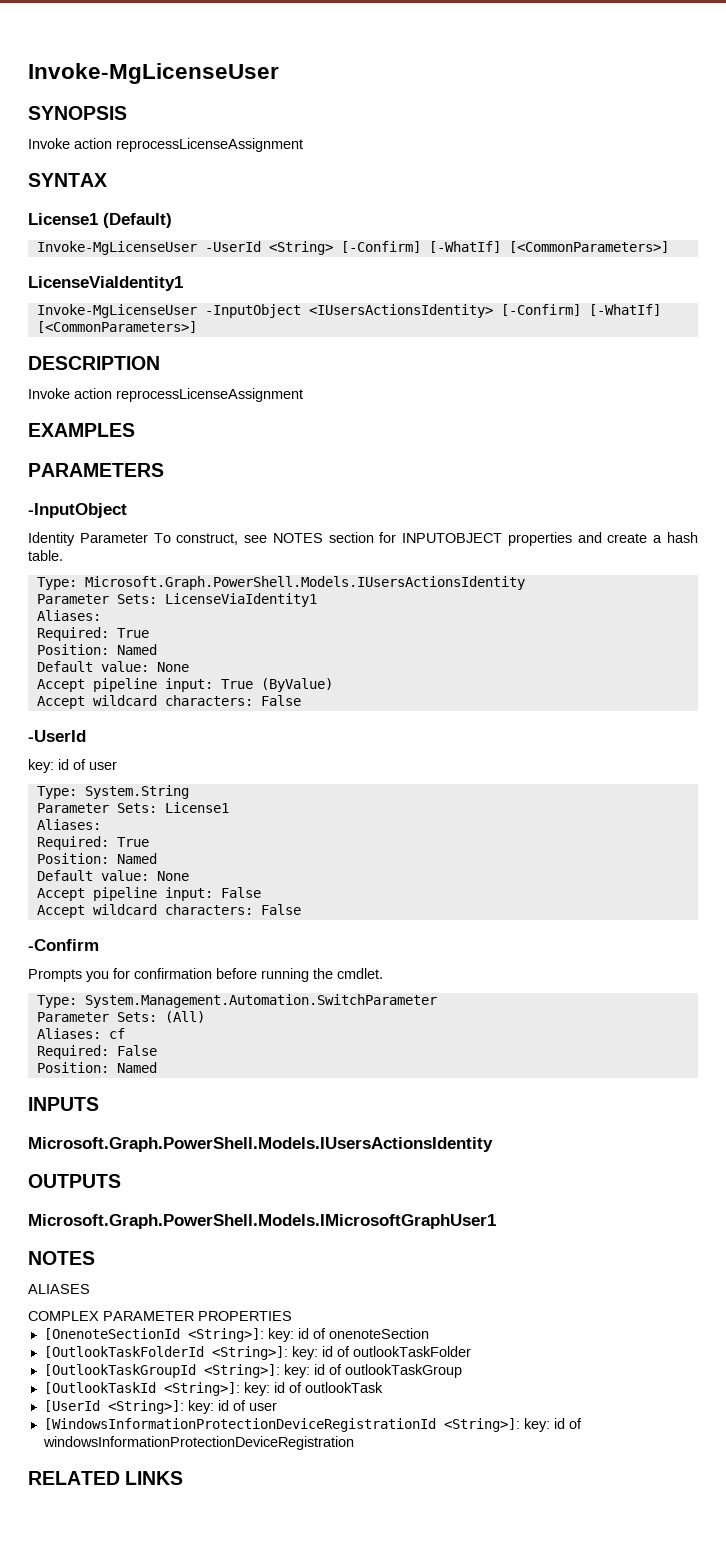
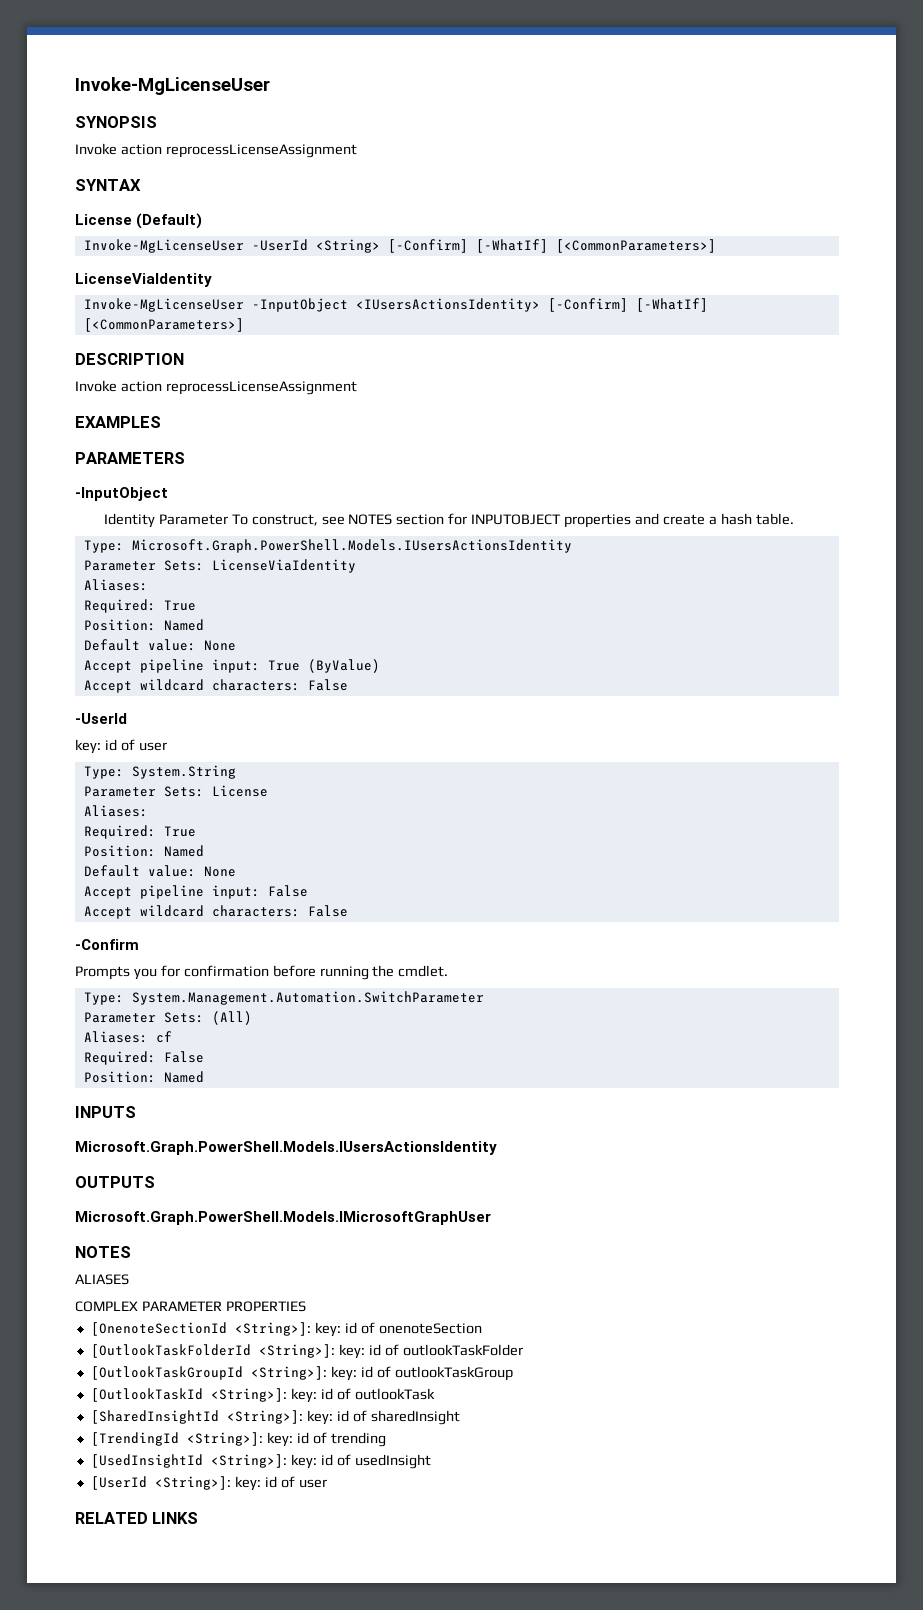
- License1 (Default)
+ License (Default)
  Invoke-MgLicenseUser -UserId <String> [-Confirm] [-WhatIf] [<CommonParameters>]
- LicenseViaIdentity1
+ LicenseViaIdentity
- Parameter Sets: LicenseViaIdentity1
+ Parameter Sets: LicenseViaIdentity
- Parameter Sets: License1
+ Parameter Sets: License
- Microsoft.Graph.PowerShell.Models.IMicrosoftGraphUser1
+ Microsoft.Graph.PowerShell.Models.IMicrosoftGraphUser
+ [SharedInsightId <String>]: key: id of sharedInsight
+ [TrendingId <String>]: key: id of trending
+ [UsedInsightId <String>]: key: id of usedInsight
- [WindowsInformationProtectionDeviceRegistrationId <String>]: key: id of windowsInformationProtectionDeviceRegistration

